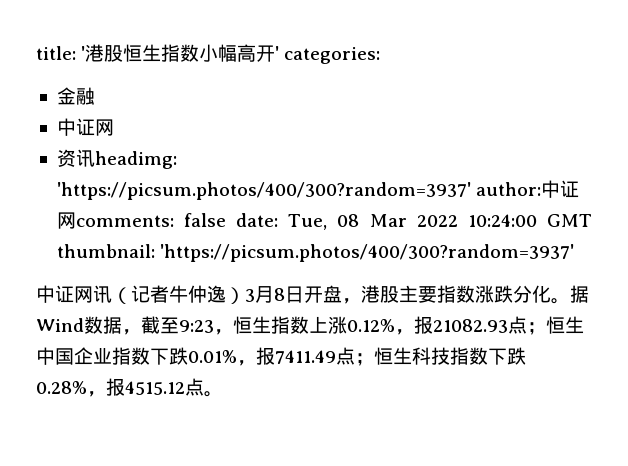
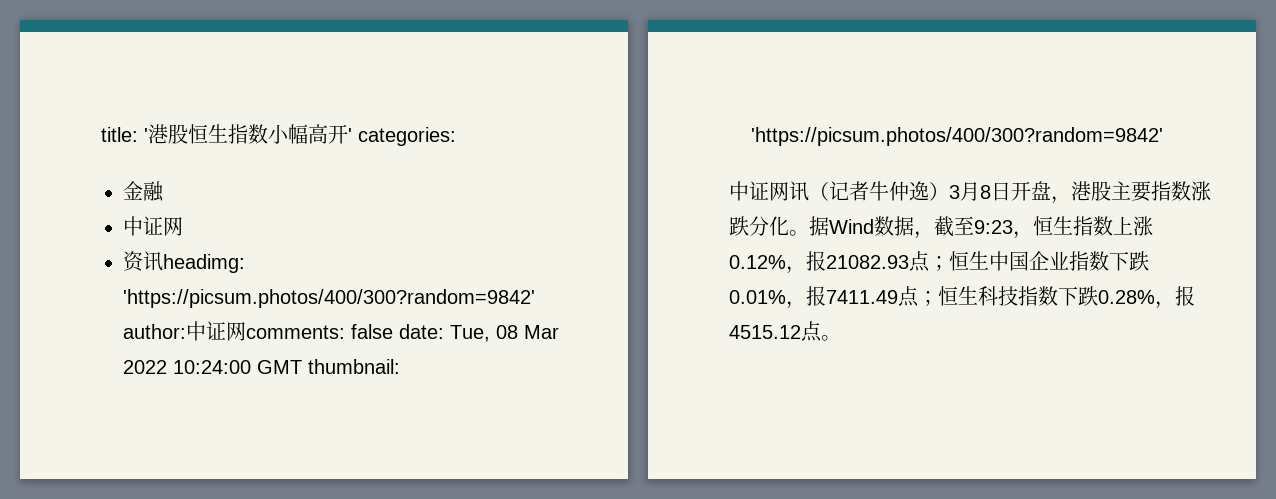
- 资讯headimg: 'https://picsum.photos/400/300?random=3937' author:中证网comments: false date: Tue, 08 Mar 2022 10:24:00 GMT thumbnail: 'https://picsum.photos/400/300?random=3937'
+ 资讯headimg: 'https://picsum.photos/400/300?random=9842' author:中证网comments: false date: Tue, 08 Mar 2022 10:24:00 GMT thumbnail: 'https://picsum.photos/400/300?random=9842'

